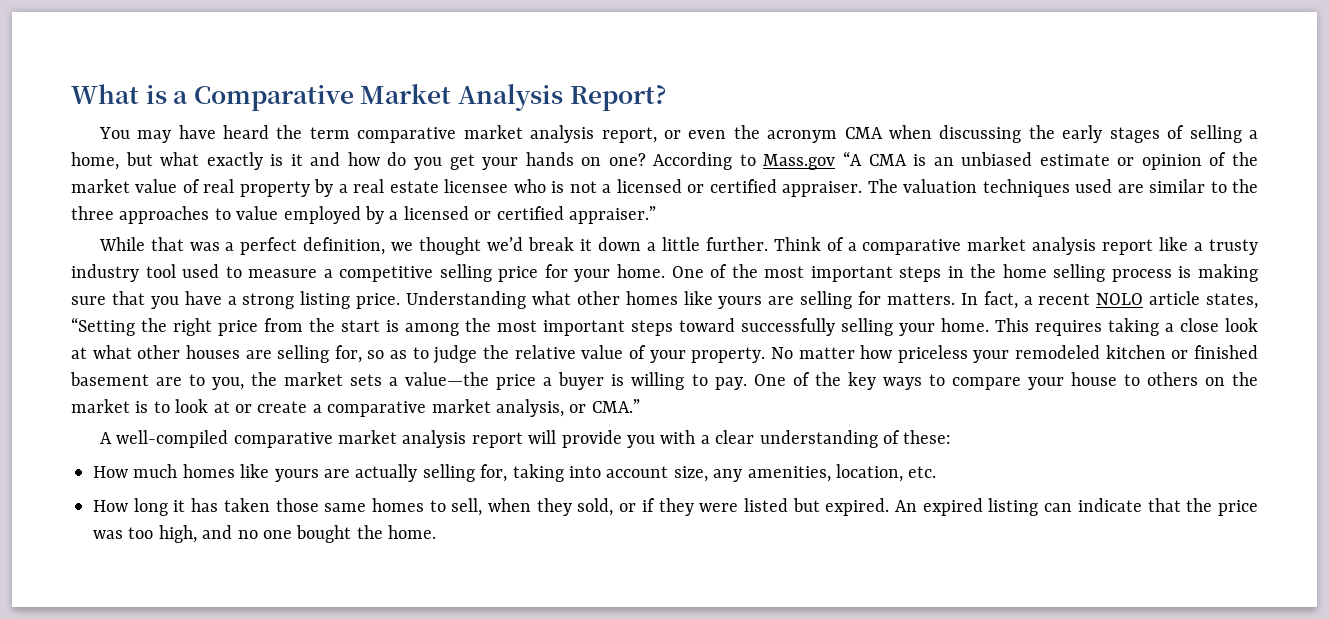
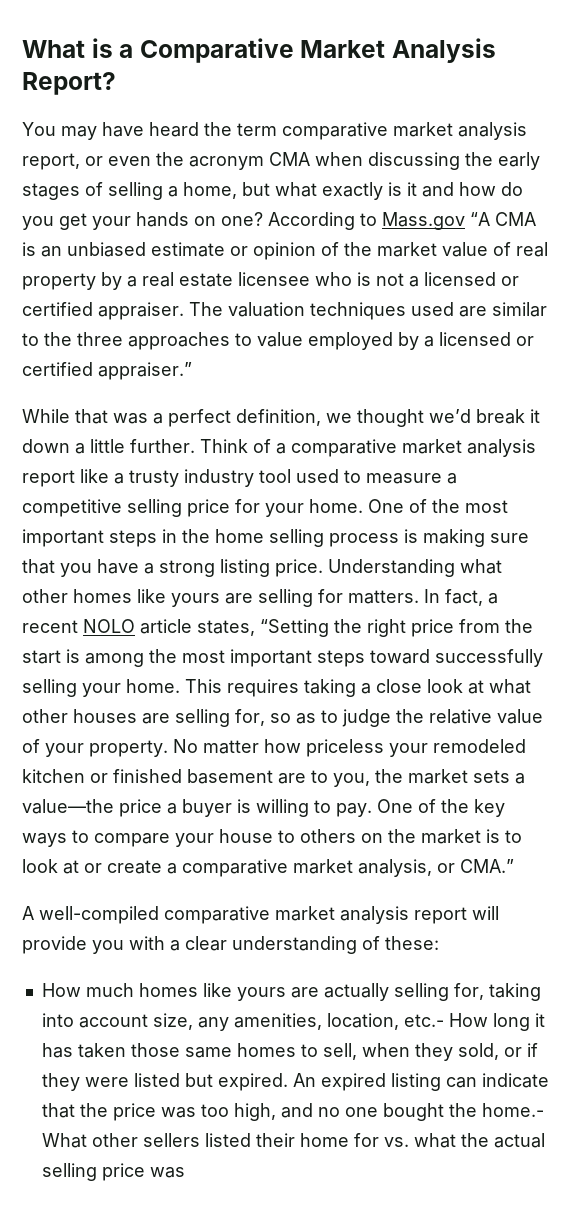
- How much homes like yours are actually selling for, taking into account size, any amenities, location, etc.
- How long it has taken those same homes to sell, when they sold, or if they were listed but expired.
+ How much homes like yours are actually selling for, taking into account size, any amenities, location, etc.- How long it has taken those same homes to sell, when they sold, or if they were listed but expired.
- An expired listing can indicate that the price was too high, and no one bought the home.
+ An expired listing can indicate that the price was too high, and no one bought the home.- What other sellers listed their home for vs. what the actual selling price was

